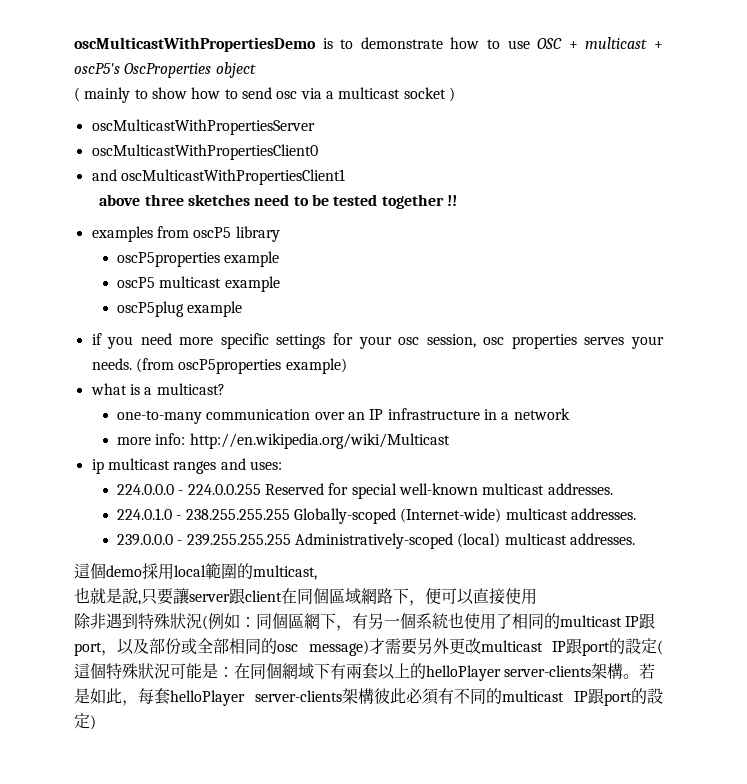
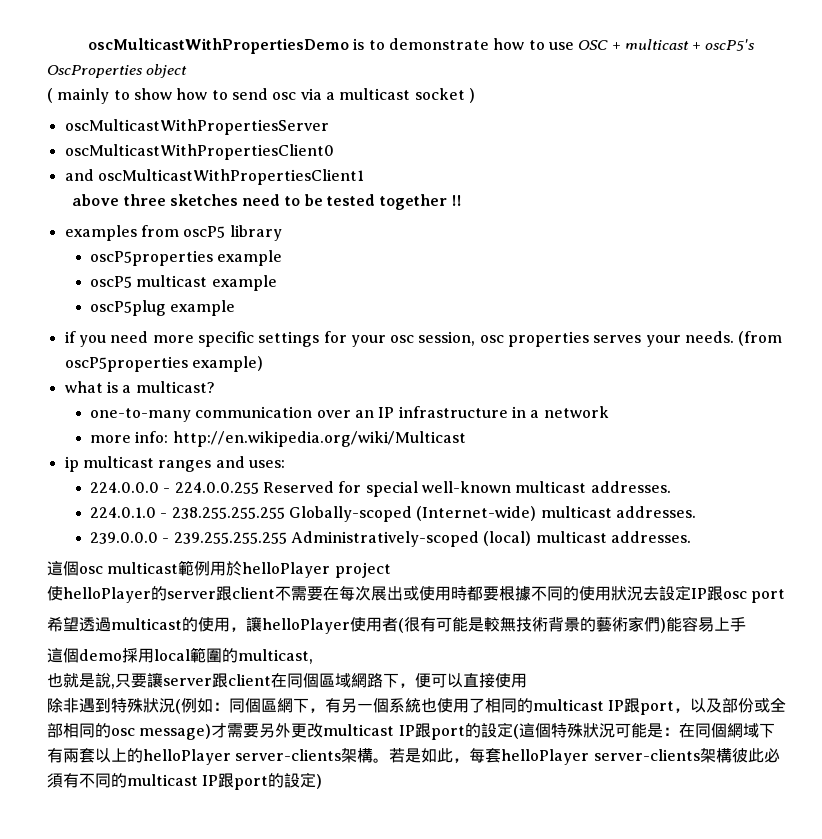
+ 這個osc multicast範例用於helloPlayer project
+ 使helloPlayer的server跟client不需要在每次展出或使用時都要根據不同的使用狀況去設定IP跟osc port
+ 希望透過multicast的使用，讓helloPlayer使用者(很有可能是較無技術背景的藝術家們)能容易上手

